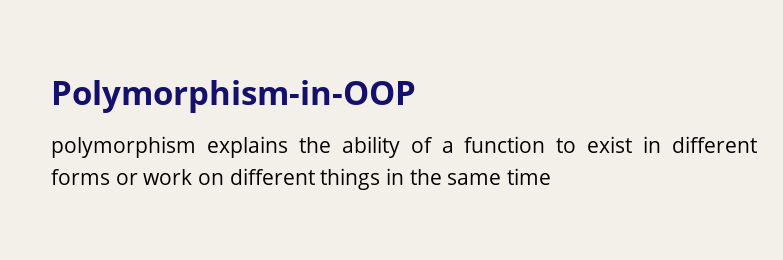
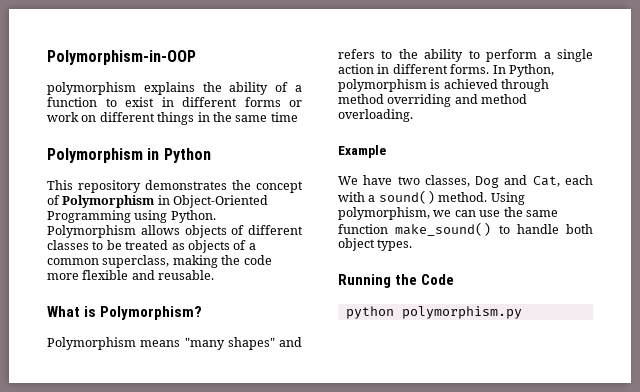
+ Polymorphism in Python
+ This repository demonstrates the concept of Polymorphism in Object-Oriented Programming using Python. Polymorphism allows objects of different classes to be treated as objects of a common superclass, making the code more flexible and reusable.
+ What is Polymorphism?
+ Polymorphism means "many shapes" and refers to the ability to perform a single action in different forms. In Python, polymorphism is achieved through method overriding and method overloading.
+ Example
+ We have two classes, Dog and Cat, each with a sound() method. Using polymorphism, we can use the same function make_sound() to handle both object types.
+ Running the Code
+ python polymorphism.py

